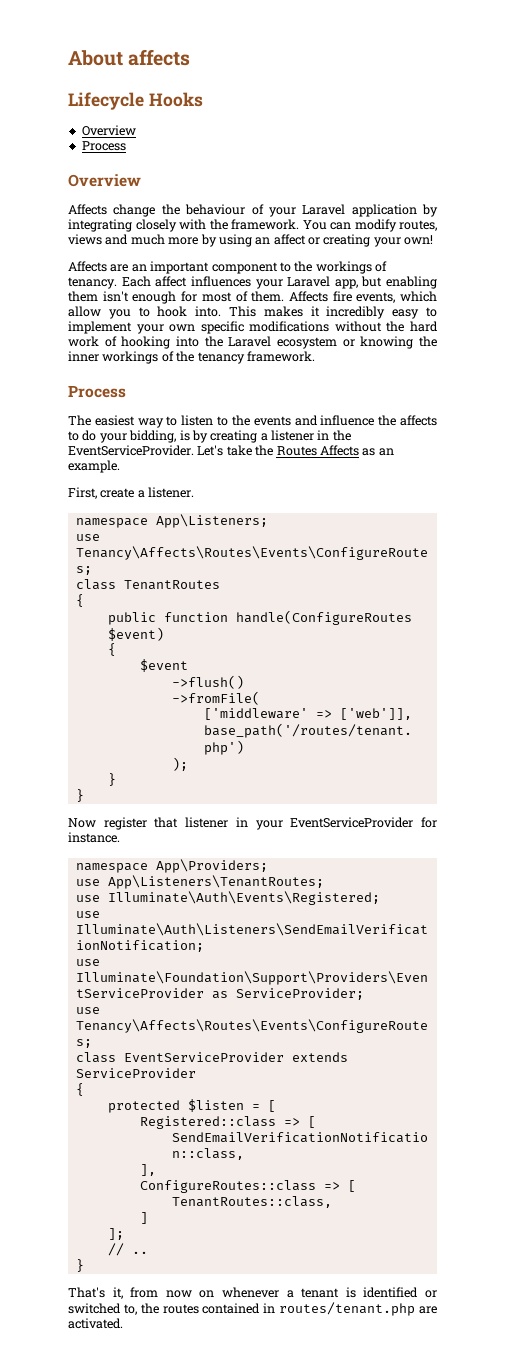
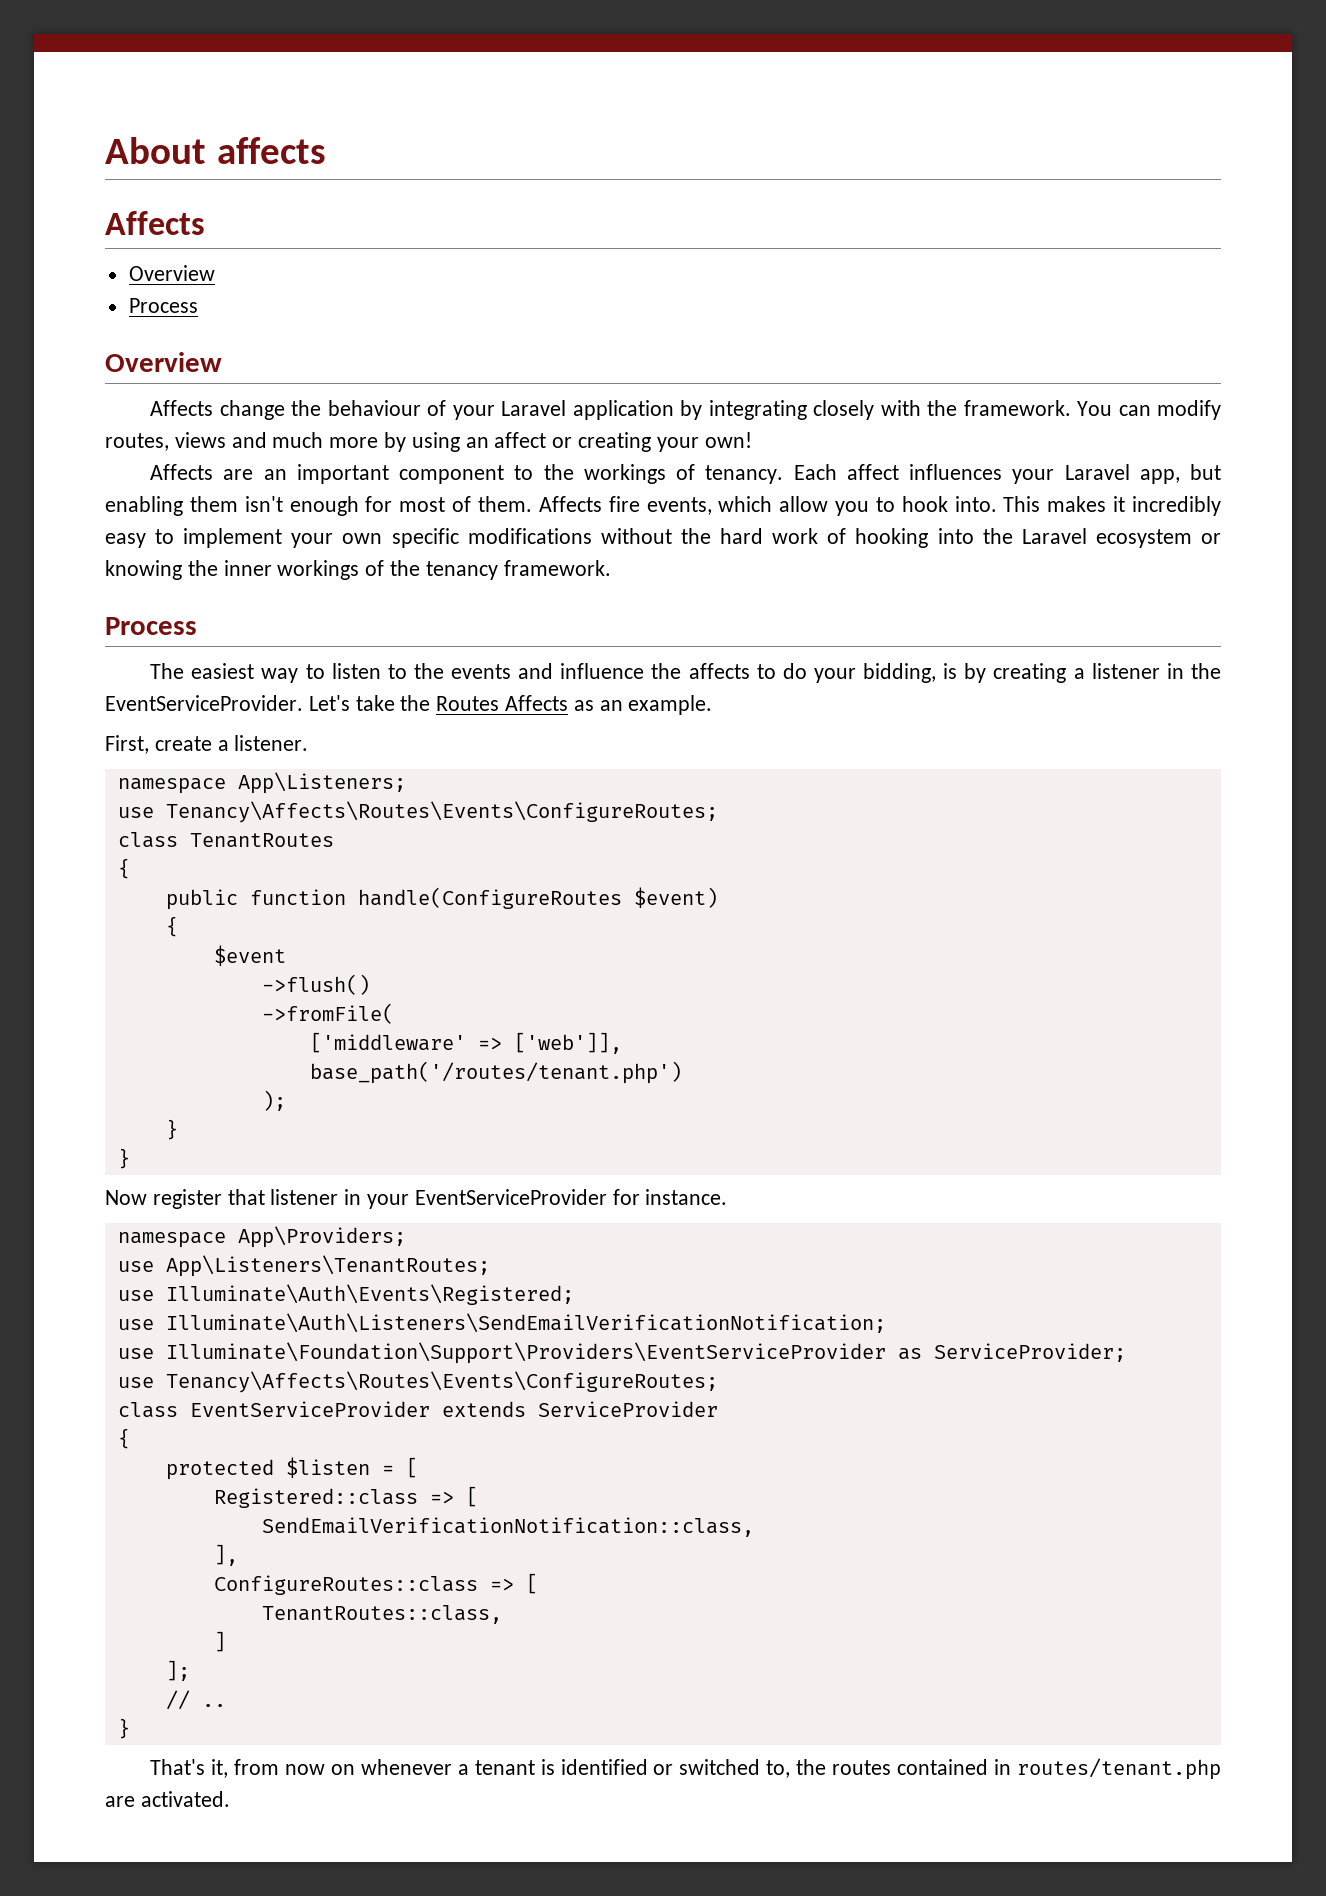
  About affects
- Lifecycle Hooks
+ Affects

